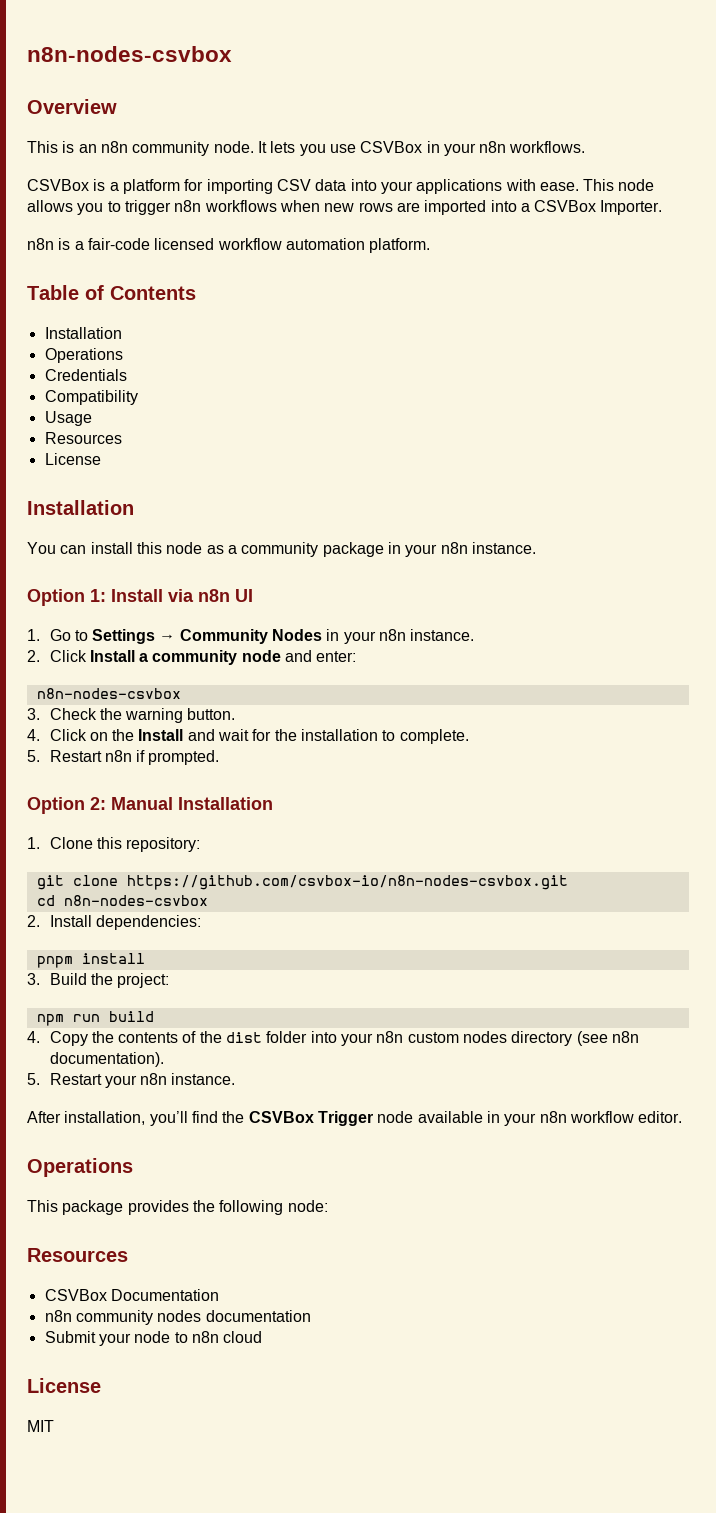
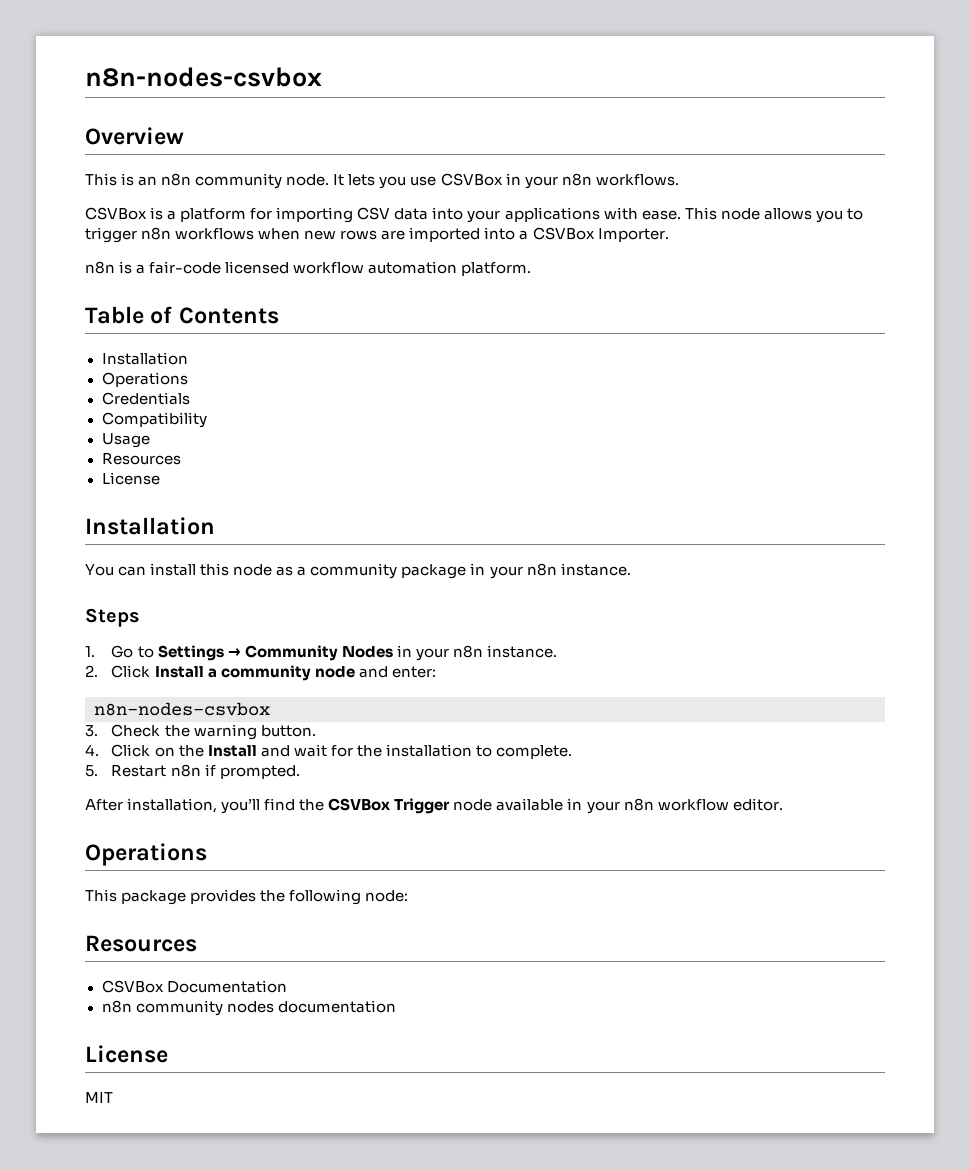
- Option 1: Install via n8n UI
+ Steps
- Option 2: Manual Installation
- 1. Clone this repository:
- git clone https://github.com/csvbox-io/n8n-nodes-csvbox.git
- cd n8n-nodes-csvbox
- 2. Install dependencies:
- pnpm install
- 3. Build the project:
- npm run build
- 4. Copy the contents of the dist folder into your n8n custom nodes directory (see n8n documentation).
- 5. Restart your n8n instance.
- Submit your node to n8n cloud

